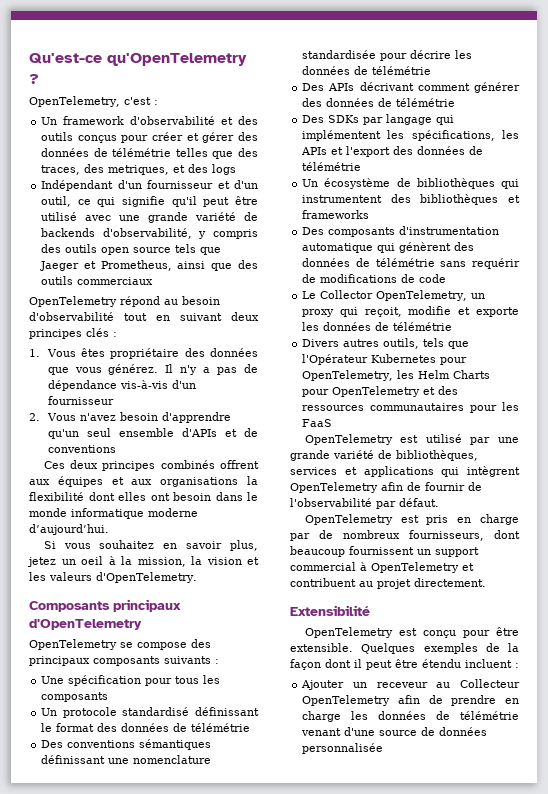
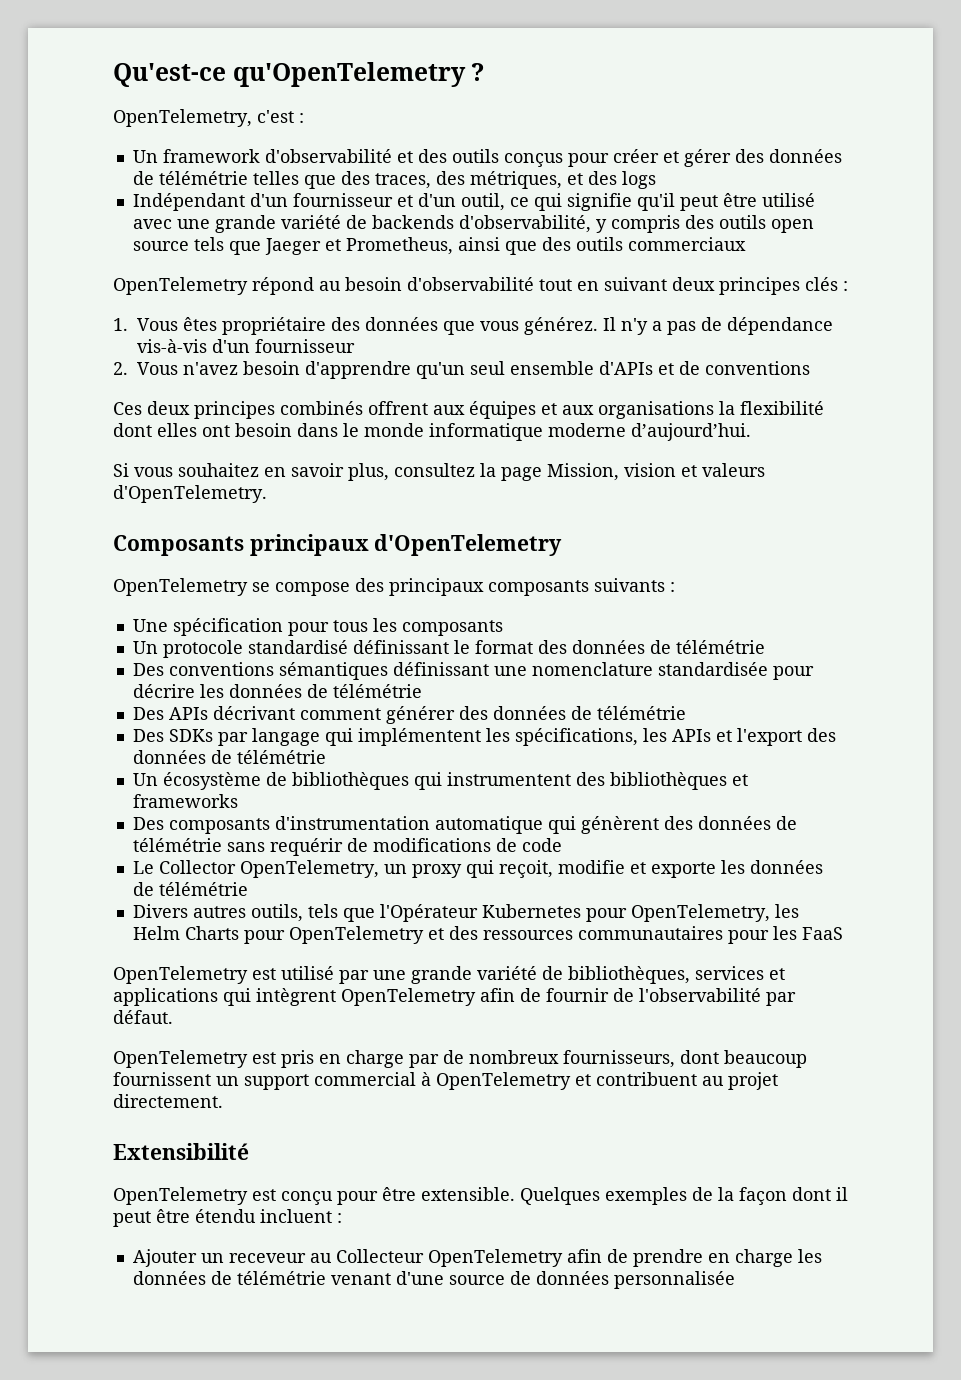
- Un framework d'observabilité et des outils conçus pour créer et gérer des données de télémétrie telles que des traces, des metriques, et des logs
+ Un framework d'observabilité et des outils conçus pour créer et gérer des données de télémétrie telles que des traces, des métriques, et des logs
- Si vous souhaitez en savoir plus, jetez un oeil à la mission, la vision et les valeurs d'OpenTelemetry.
+ Si vous souhaitez en savoir plus, consultez la page Mission, vision et valeurs d'OpenTelemetry.

